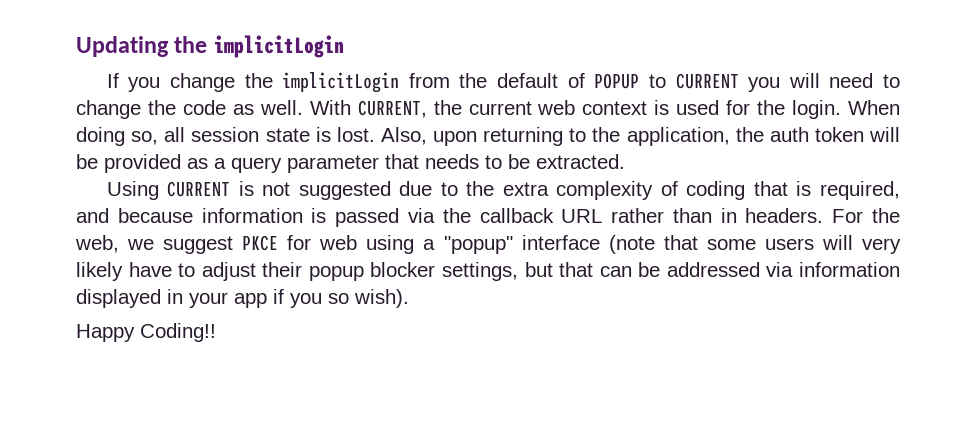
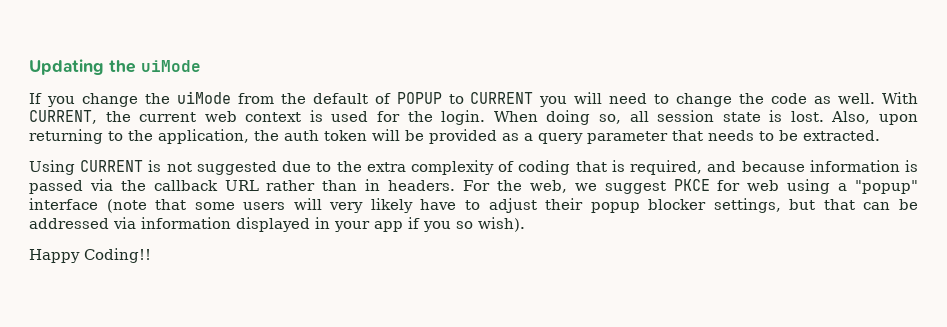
- Updating the implicitLogin
+ Updating the uiMode
- If you change the implicitLogin from the default of POPUP to CURRENT you will need to change the code as well.
+ If you change the uiMode from the default of POPUP to CURRENT you will need to change the code as well.

